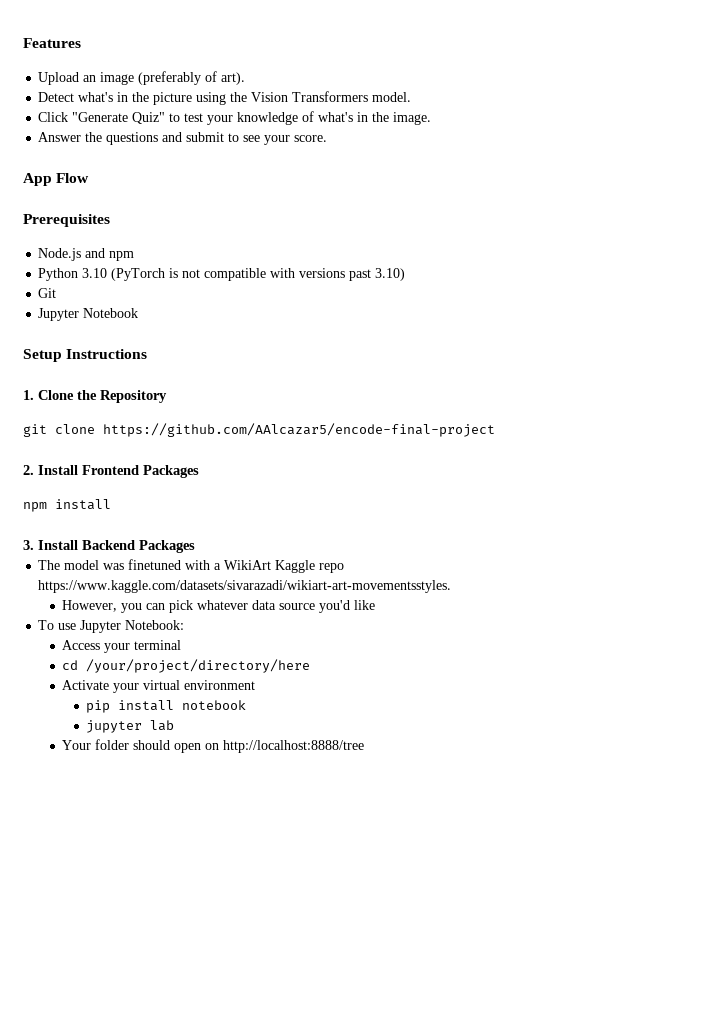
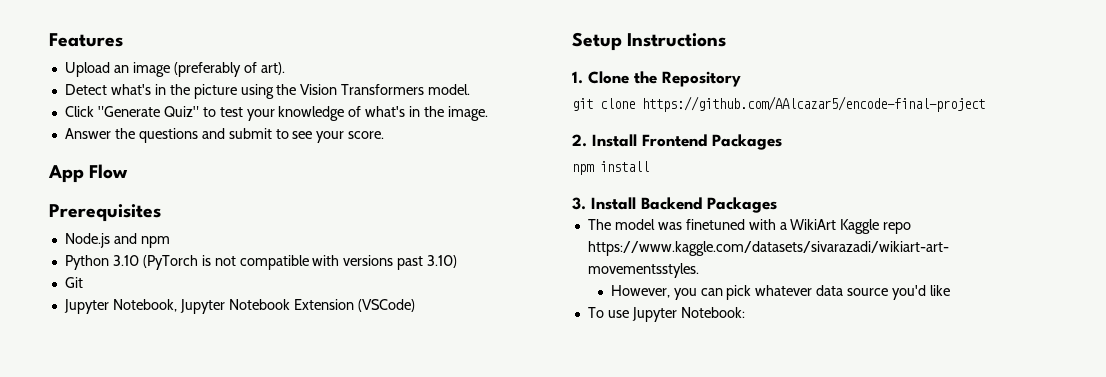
- Jupyter Notebook
+ Jupyter Notebook, Jupyter Notebook Extension (VSCode)
- Access your terminal
- cd /your/project/directory/here
- Activate your virtual environment
- pip install notebook
- jupyter lab
- Your folder should open on http://localhost:8888/tree

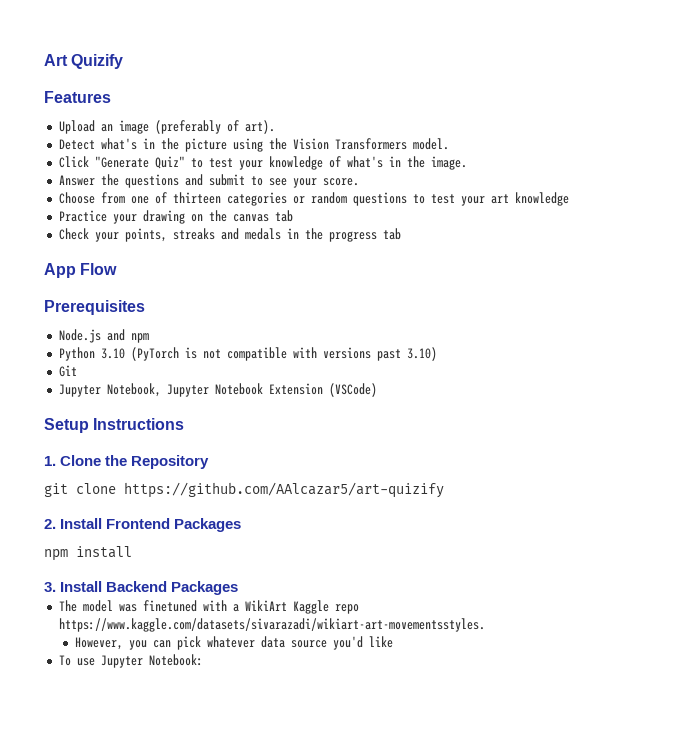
+ Art Quizify
+ Choose from one of thirteen categories or random questions to test your art knowledge
+ Practice your drawing on the canvas tab
+ Check your points, streaks and medals in the progress tab
- git clone https://github.com/AAlcazar5/encode-final-project
+ git clone https://github.com/AAlcazar5/art-quizify

